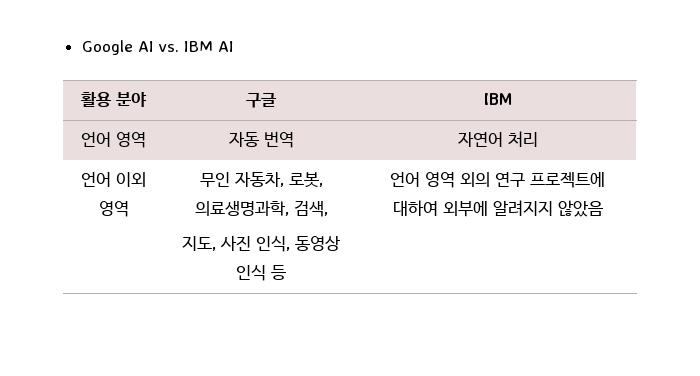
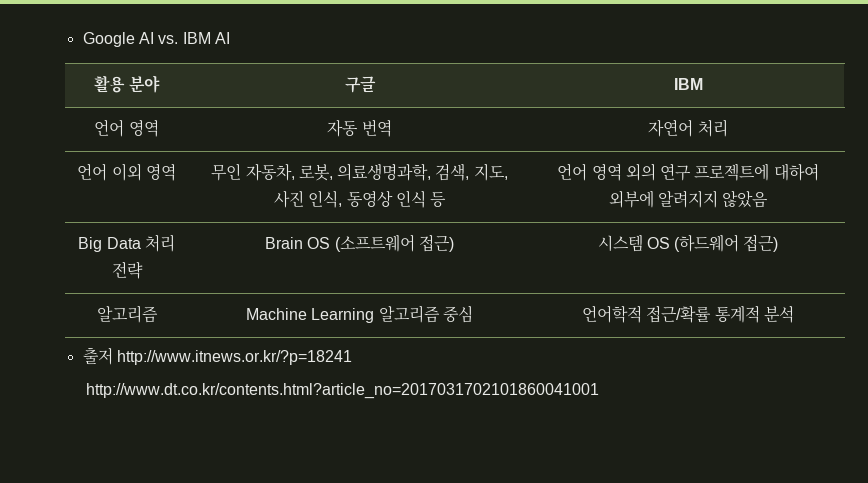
- 언어 이외 영역 | 무인 자동차, 로봇, 의료생명과학, 검색,
- 지도, 사진 인식, 동영상 인식 등 | 언어 영역 외의 연구 프로젝트에 대하여 외부에 알려지지 않았음
+ 언어 이외 영역 | 무인 자동차, 로봇, 의료생명과학, 검색, 지도, 사진 인식, 동영상 인식 등 | 언어 영역 외의 연구 프로젝트에 대하여 외부에 알려지지 않았음
+ Big Data 처리 전략 | Brain OS (소프트웨어 접근) | 시스템 OS (하드웨어 접근)
+ 알고리즘 | Machine Learning 알고리즘 중심 | 언어학적 접근/확률 통계적 분석
+ 출저 http://www.itnews.or.kr/?p=18241
+ http://www.dt.co.kr/contents.html?article_no=2017031702101860041001

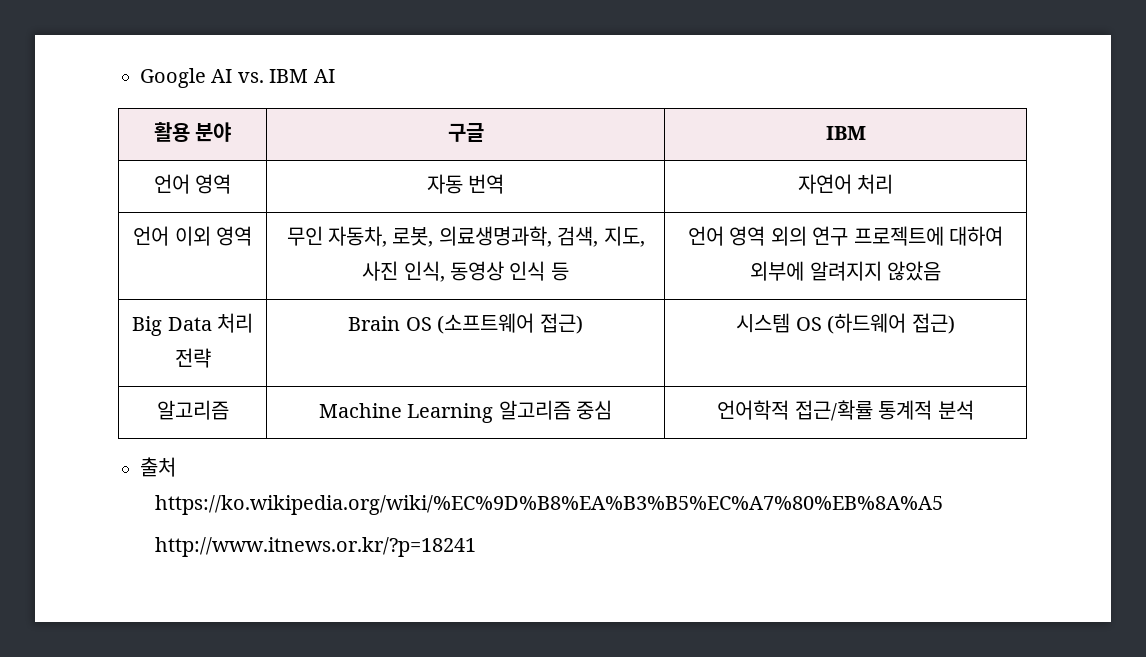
- 출저 http://www.itnews.or.kr/?p=18241
+ 출처
+ https://ko.wikipedia.org/wiki/%EC%9D%B8%EA%B3%B5%EC%A7%80%EB%8A%A5
+ http://www.itnews.or.kr/?p=18241
- http://www.dt.co.kr/contents.html?article_no=2017031702101860041001

